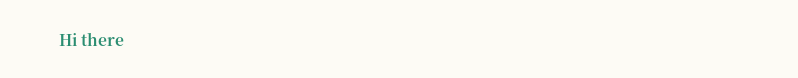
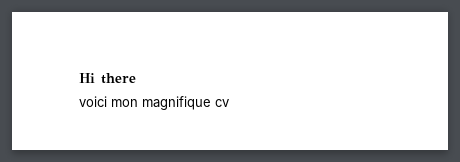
+ voici mon magnifique cv

